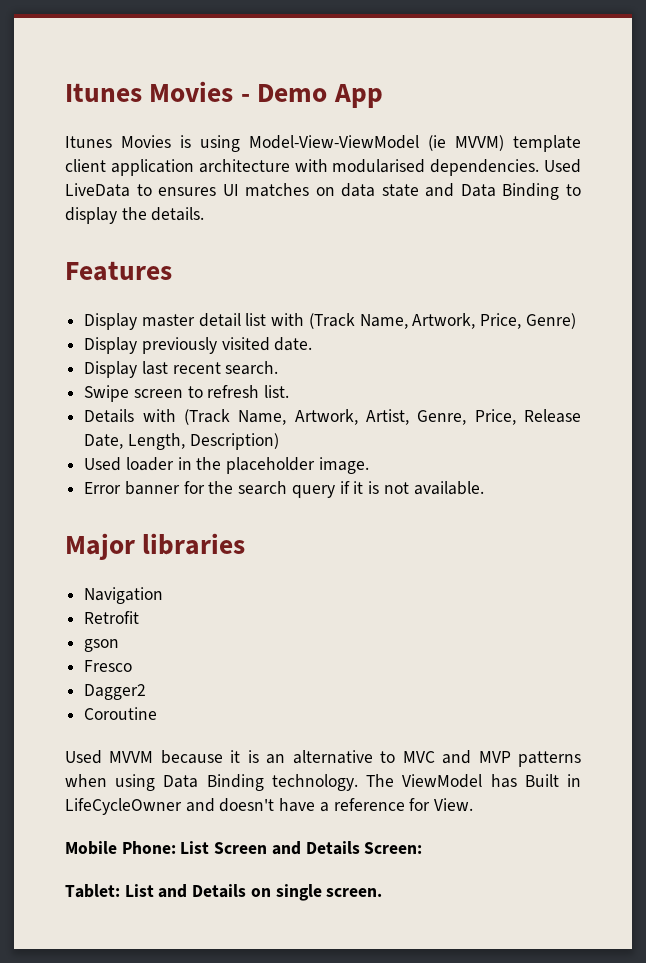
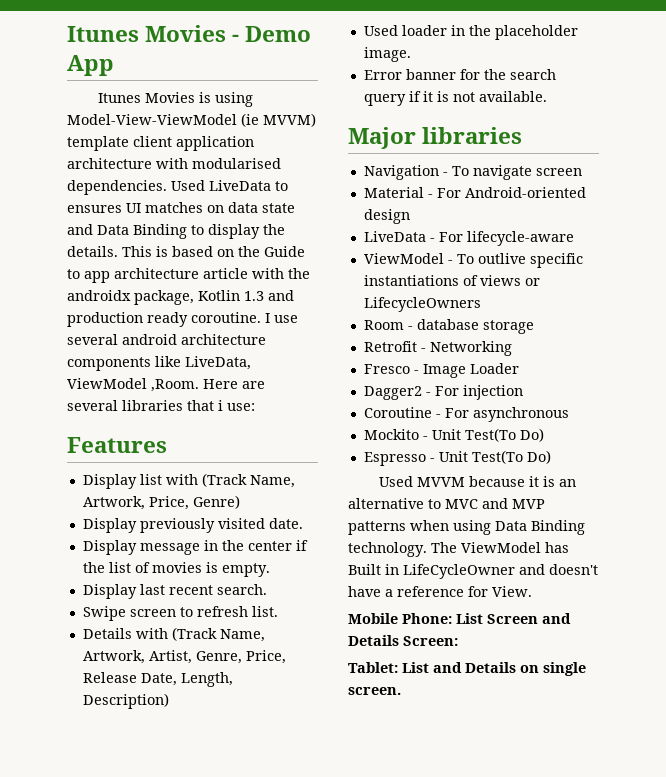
+ This is based on the Guide to app architecture article with the androidx package, Kotlin 1.3 and production ready coroutine. I use several android architecture components like LiveData, ViewModel ,Room. Here are several libraries that i use:
- Display master detail list with (Track Name, Artwork, Price, Genre)
+ Display list with (Track Name, Artwork, Price, Genre)
+ Display message in the center if the list of movies is empty.
- Navigation
+ Navigation - To navigate screen
+ Material - For Android-oriented design
+ LiveData - For lifecycle-aware
+ ViewModel - To outlive specific instantiations of views or LifecycleOwners
+ Room - database storage
- Retrofit
- gson
+ Retrofit - Networking
- Fresco
- Dagger2
- Coroutine
+ Fresco - Image Loader
+ Dagger2 - For injection
+ Coroutine - For asynchronous
+ Mockito - Unit Test(To Do)
+ Espresso - Unit Test(To Do)

